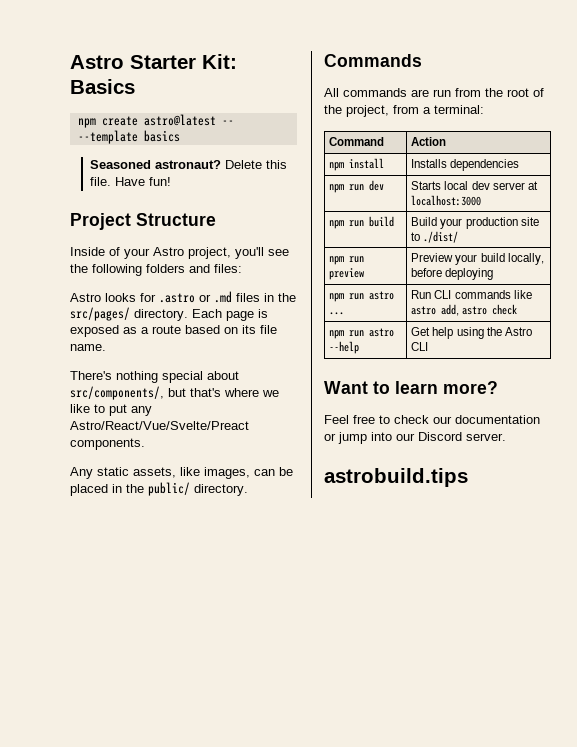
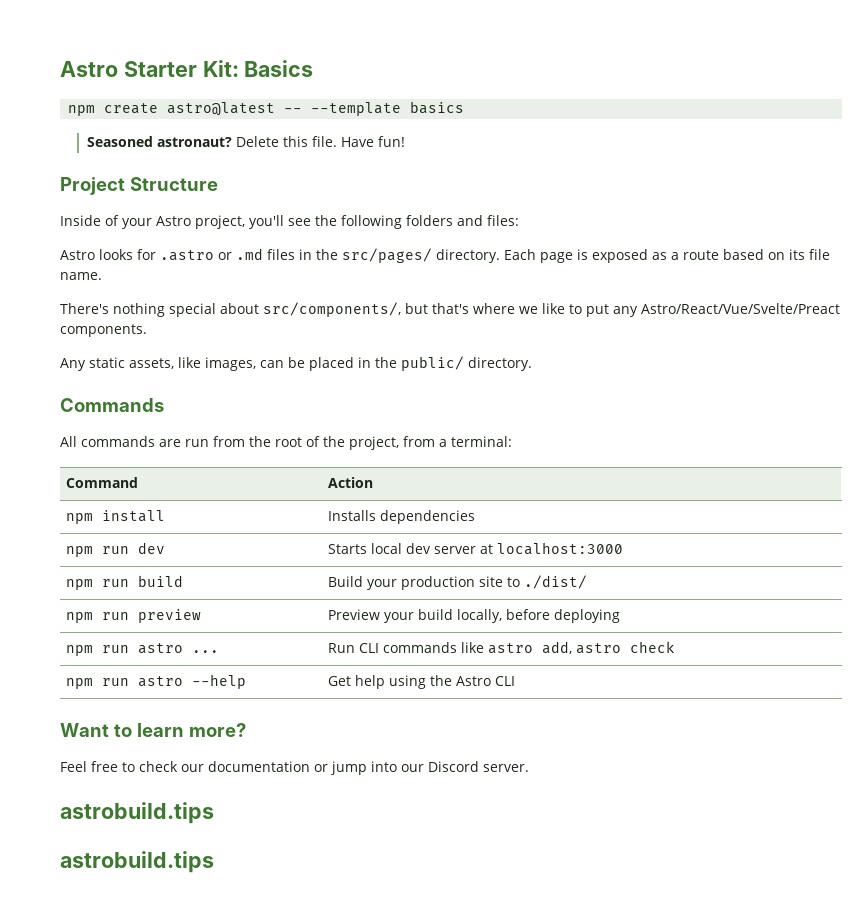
  Feel free to check our documentation or jump into our Discord server.
+ astrobuild.tips

